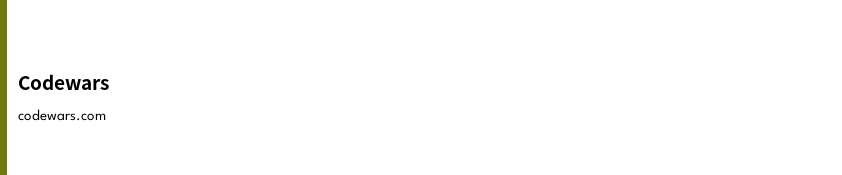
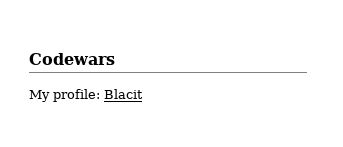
- codewars.com
+ My profile: Blacit

